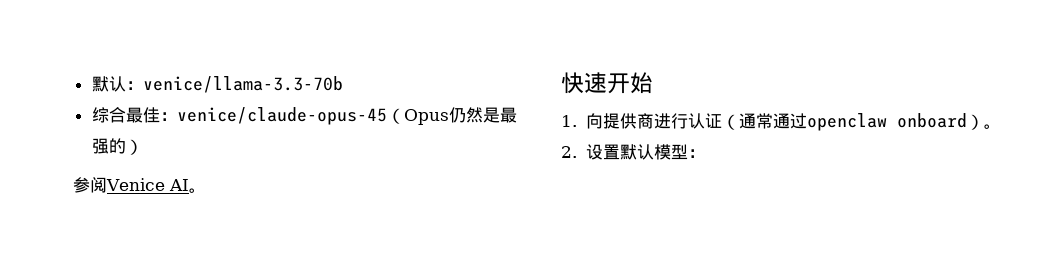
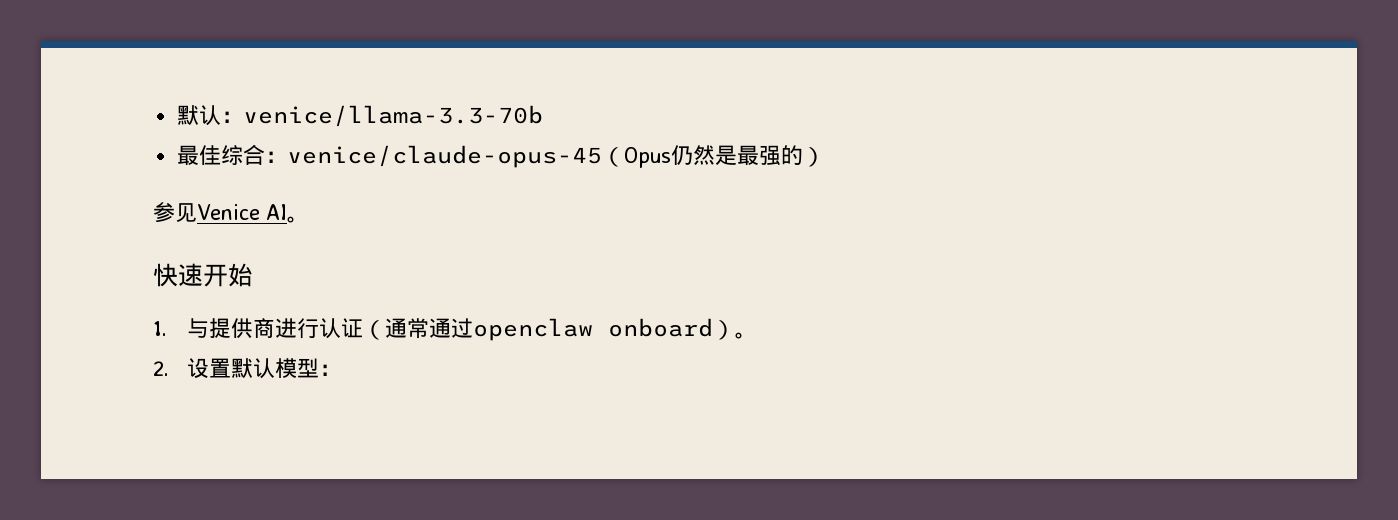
- 综合最佳：venice/claude-opus-45（Opus仍然是最强的）
+ 最佳综合：venice/claude-opus-45（Opus仍然是最强的）
- 参阅Venice AI。
+ 参见Venice AI。
- 1.向提供商进行认证（通常通过openclaw onboard）。
+ 1.与提供商进行认证（通常通过openclaw onboard）。

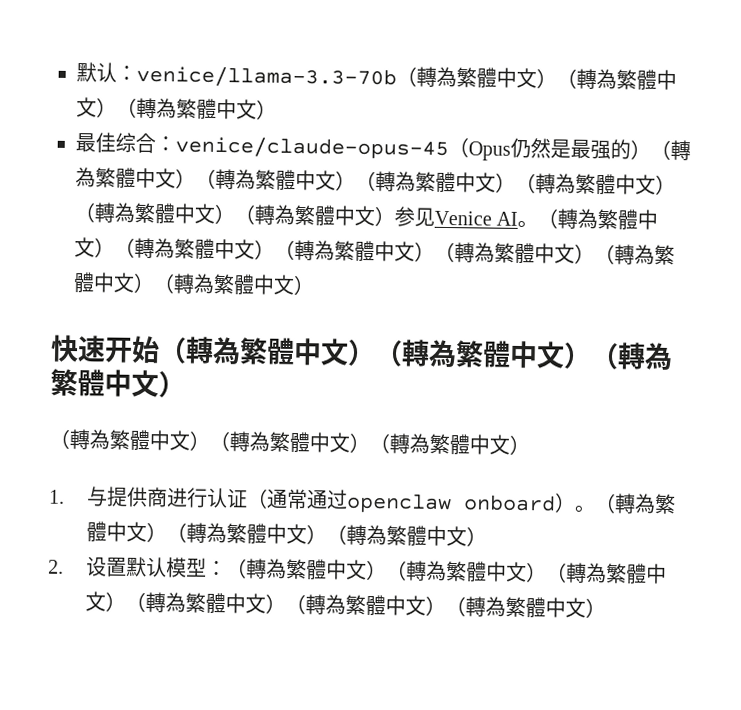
- 默认：venice/llama-3.3-70b
+ 默认：venice/llama-3.3-70b（轉為繁體中文）（轉為繁體中文）（轉為繁體中文）
- 最佳综合：venice/claude-opus-45（Opus仍然是最强的）
- 参见Venice AI。
- 快速开始
+ 最佳综合：venice/claude-opus-45（Opus仍然是最强的）（轉為繁體中文）（轉為繁體中文）（轉為繁體中文）（轉為繁體中文）（轉為繁體中文）（轉為繁體中文）参见Venice AI。（轉為繁體中文）（轉為繁體中文）（轉為繁體中文）（轉為繁體中文）（轉為繁體中文）（轉為繁體中文）
+ 快速开始（轉為繁體中文）（轉為繁體中文）（轉為繁體中文）
+ （轉為繁體中文）（轉為繁體中文）（轉為繁體中文）
- 1.与提供商进行认证（通常通过openclaw onboard）。
+ 1.与提供商进行认证（通常通过openclaw onboard）。（轉為繁體中文）（轉為繁體中文）（轉為繁體中文）
- 2.设置默认模型：
+ 2.设置默认模型：（轉為繁體中文）（轉為繁體中文）（轉為繁體中文）（轉為繁體中文）（轉為繁體中文）（轉為繁體中文）

